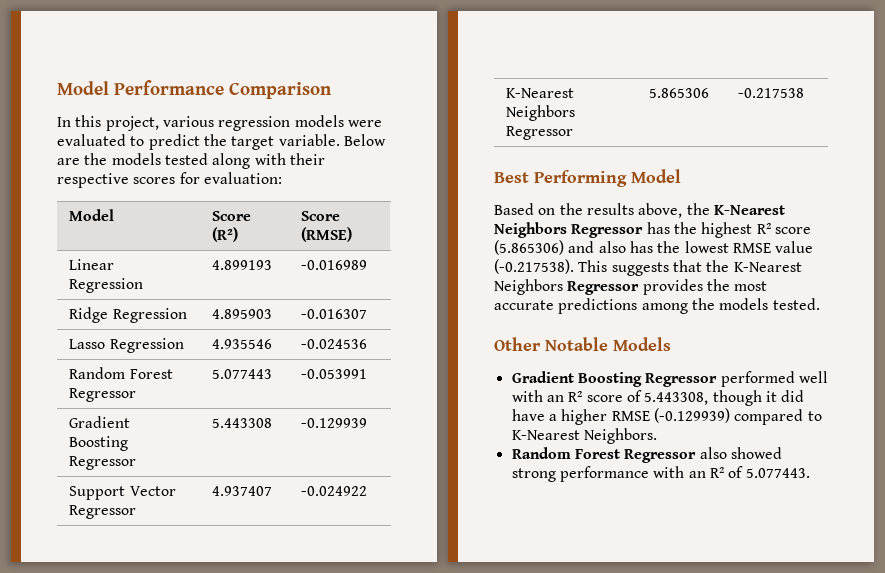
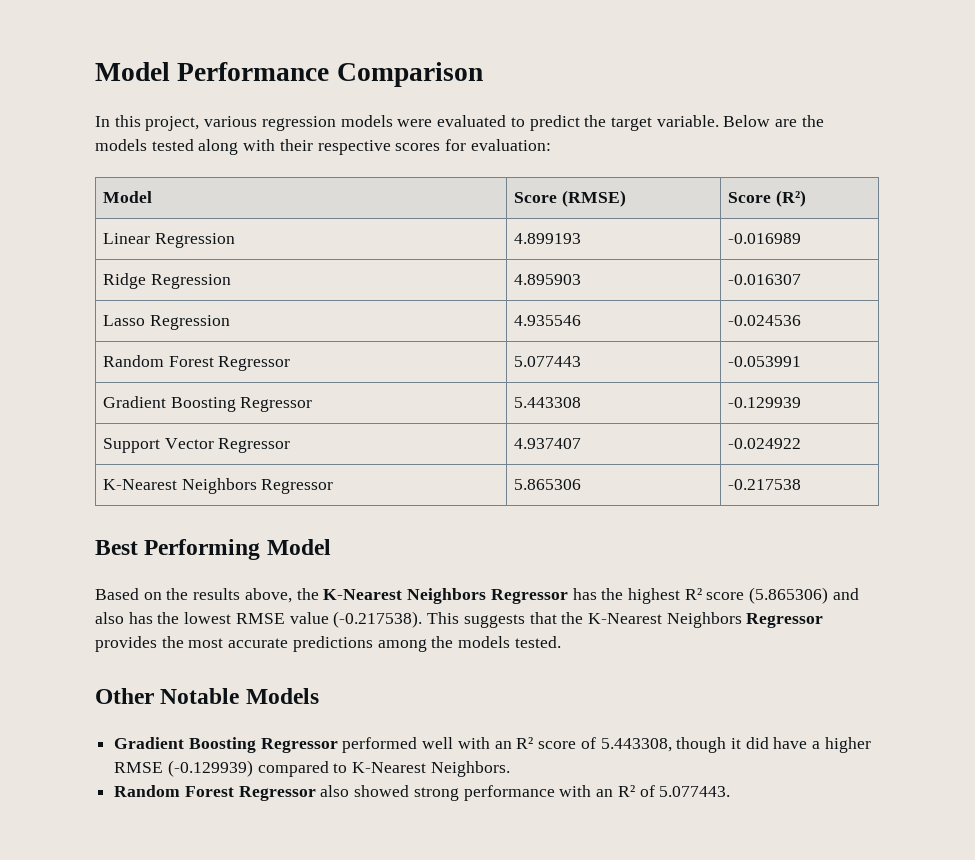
- Model | Score (R²) | Score (RMSE)
+ Model | Score (RMSE) | Score (R²)

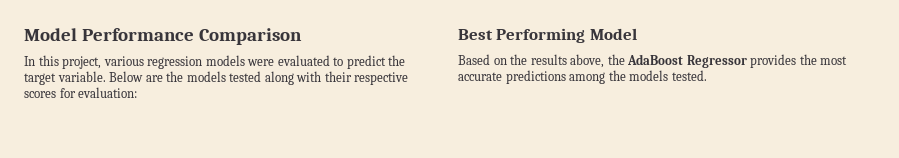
- Model | Score (RMSE) | Score (R²)
- Linear Regression | 4.899193 | -0.016989
- Ridge Regression | 4.895903 | -0.016307
- Lasso Regression | 4.935546 | -0.024536
- Random Forest Regressor | 5.077443 | -0.053991
- Gradient Boosting Regressor | 5.443308 | -0.129939
- Support Vector Regressor | 4.937407 | -0.024922
- K-Nearest Neighbors Regressor | 5.865306 | -0.217538
- Based on the results above, the K-Nearest Neighbors Regressor has the highest R² score (5.865306) and also has the lowest RMSE value (-0.217538). This suggests that the K-Nearest Neighbors Regressor provides the most accurate predictions among the models tested.
+ Based on the results above, the AdaBoost Regressor provides the most accurate predictions among the models tested.
- Other Notable Models
- Gradient Boosting Regressor performed well with an R² score of 5.443308, though it did have a higher RMSE (-0.129939) compared to K-Nearest Neighbors.
- Random Forest Regressor also showed strong performance with an R² of 5.077443.

